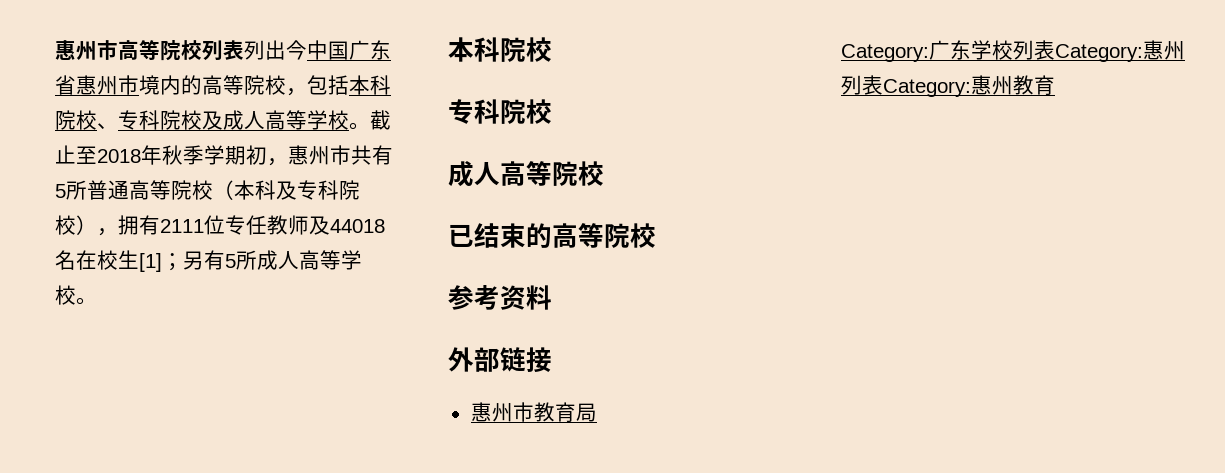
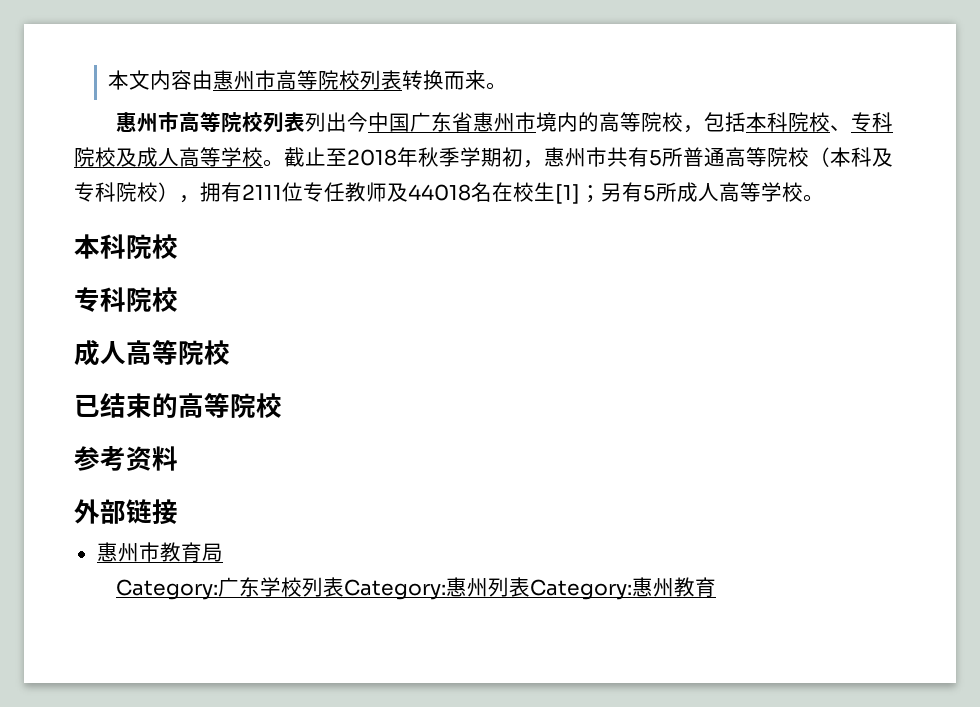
+ 本文内容由惠州市高等院校列表转换而来。

